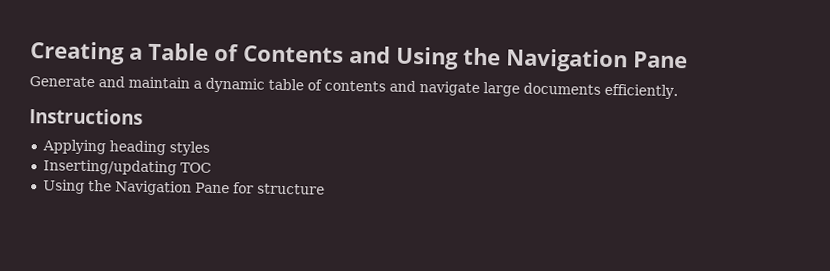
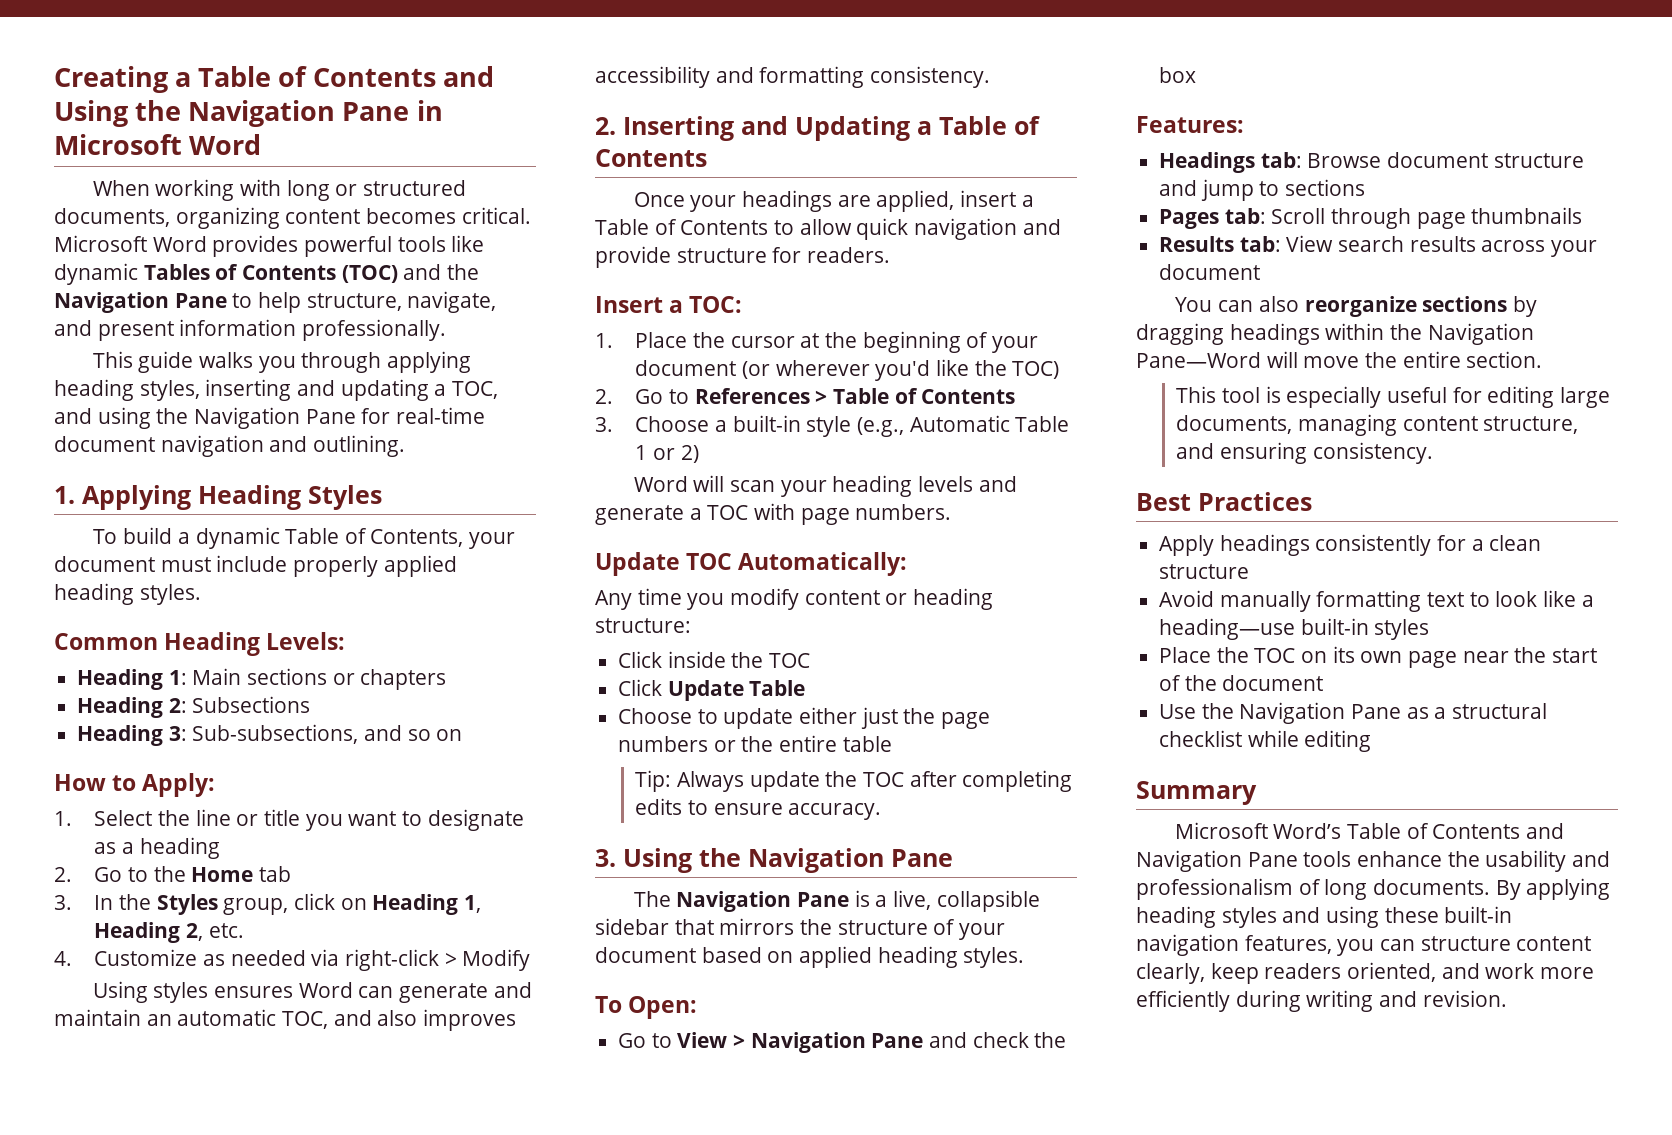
- Creating a Table of Contents and Using the Navigation Pane
- Generate and maintain a dynamic table of contents and navigate large documents efficiently.
- Instructions
- Applying heading styles
- Inserting/updating TOC
- Using the Navigation Pane for structure
+ Creating a Table of Contents and Using the Navigation Pane in Microsoft Word
+ When working with long or structured documents, organizing content becomes critical. Microsoft Word provides powerful tools like dynamic Tables of Contents (TOC) and the Navigation Pane to help structure, navigate, and present information professionally.
+ This guide walks you through applying heading styles, inserting and updating a TOC, and using the Navigation Pane for real-time document navigation and outlining.
+ 1. Applying Heading Styles
+ To build a dynamic Table of Contents, your document must include properly applied heading styles.
+ Common Heading Levels:
+ Heading 1: Main sections or chapters
+ Heading 2: Subsections
+ Heading 3: Sub-subsections, and so on
+ How to Apply:
+ 1. Select the line or title you want to designate as a heading
+ 2. Go to the Home tab
+ 3. In the Styles group, click on Heading 1, Heading 2, etc.
+ 4. Customize as needed via right-click > Modify
+ Using styles ensures Word can generate and maintain an automatic TOC, and also improves accessibility and formatting consistency.
+ 2. Inserting and Updating a Table of Contents
+ Once your headings are applied, insert a Table of Contents to allow quick navigation and provide structure for readers.
+ Insert a TOC:
+ 1. Place the cursor at the beginning of your document (or wherever you'd like the TOC)
+ 2. Go to References > Table of Contents
+ 3. Choose a built-in style (e.g., Automatic Table 1 or 2)
+ Word will scan your heading levels and generate a TOC with page numbers.
+ Update TOC Automatically:
+ Any time you modify content or heading structure:
+ Click inside the TOC
+ Click Update Table
+ Choose to update either just the page numbers or the entire table
+ Tip: Always update the TOC after completing edits to ensure accuracy.
+ 3. Using the Navigation Pane
+ The Navigation Pane is a live, collapsible sidebar that mirrors the structure of your document based on applied heading styles.
+ To Open:
+ Go to View > Navigation Pane and check the box
+ Features:
+ Headings tab: Browse document structure and jump to sections
+ Pages tab: Scroll through page thumbnails
+ Results tab: View search results across your document
+ You can also reorganize sections by dragging headings within the Navigation Pane—Word will move the entire section.
+ This tool is especially useful for editing large documents, managing content structure, and ensuring consistency.
+ Best Practices
+ Apply headings consistently for a clean structure
+ Avoid manually formatting text to look like a heading—use built-in styles
+ Place the TOC on its own page near the start of the document
+ Use the Navigation Pane as a structural checklist while editing
+ Summary
+ Microsoft Word’s Table of Contents and Navigation Pane tools enhance the usability and professionalism of long documents. By applying heading styles and using these built-in navigation features, you can structure content clearly, keep readers oriented, and work more efficiently during writing and revision.

